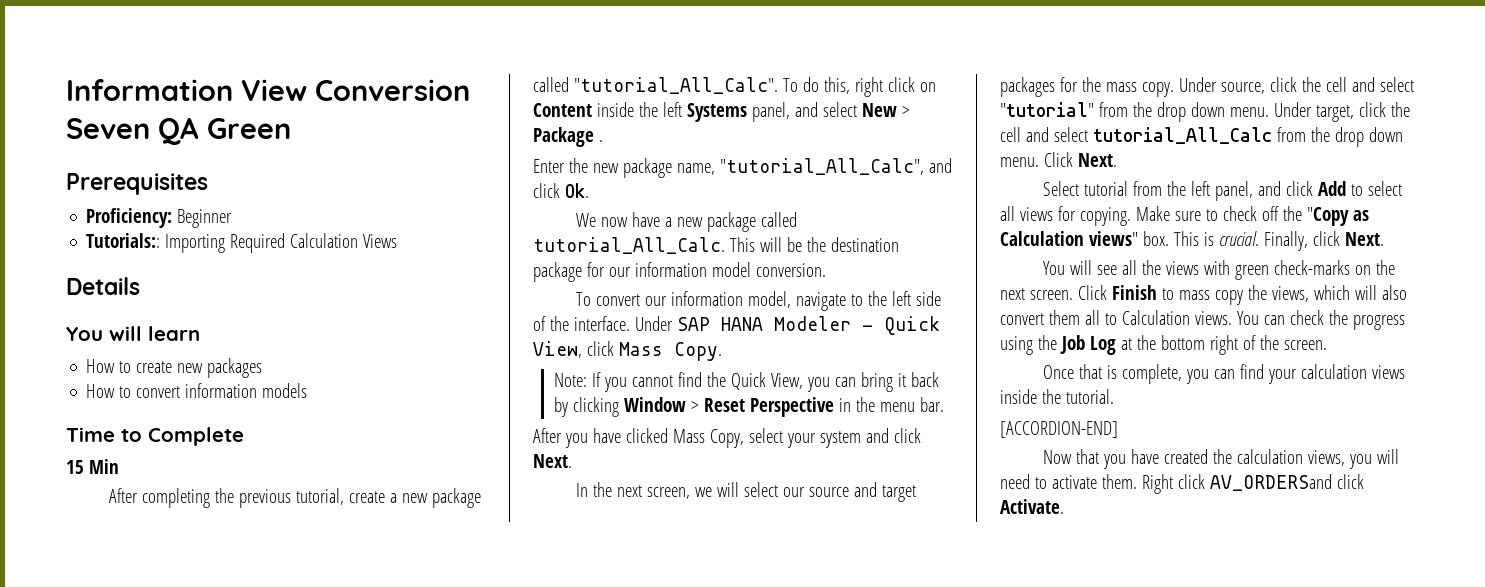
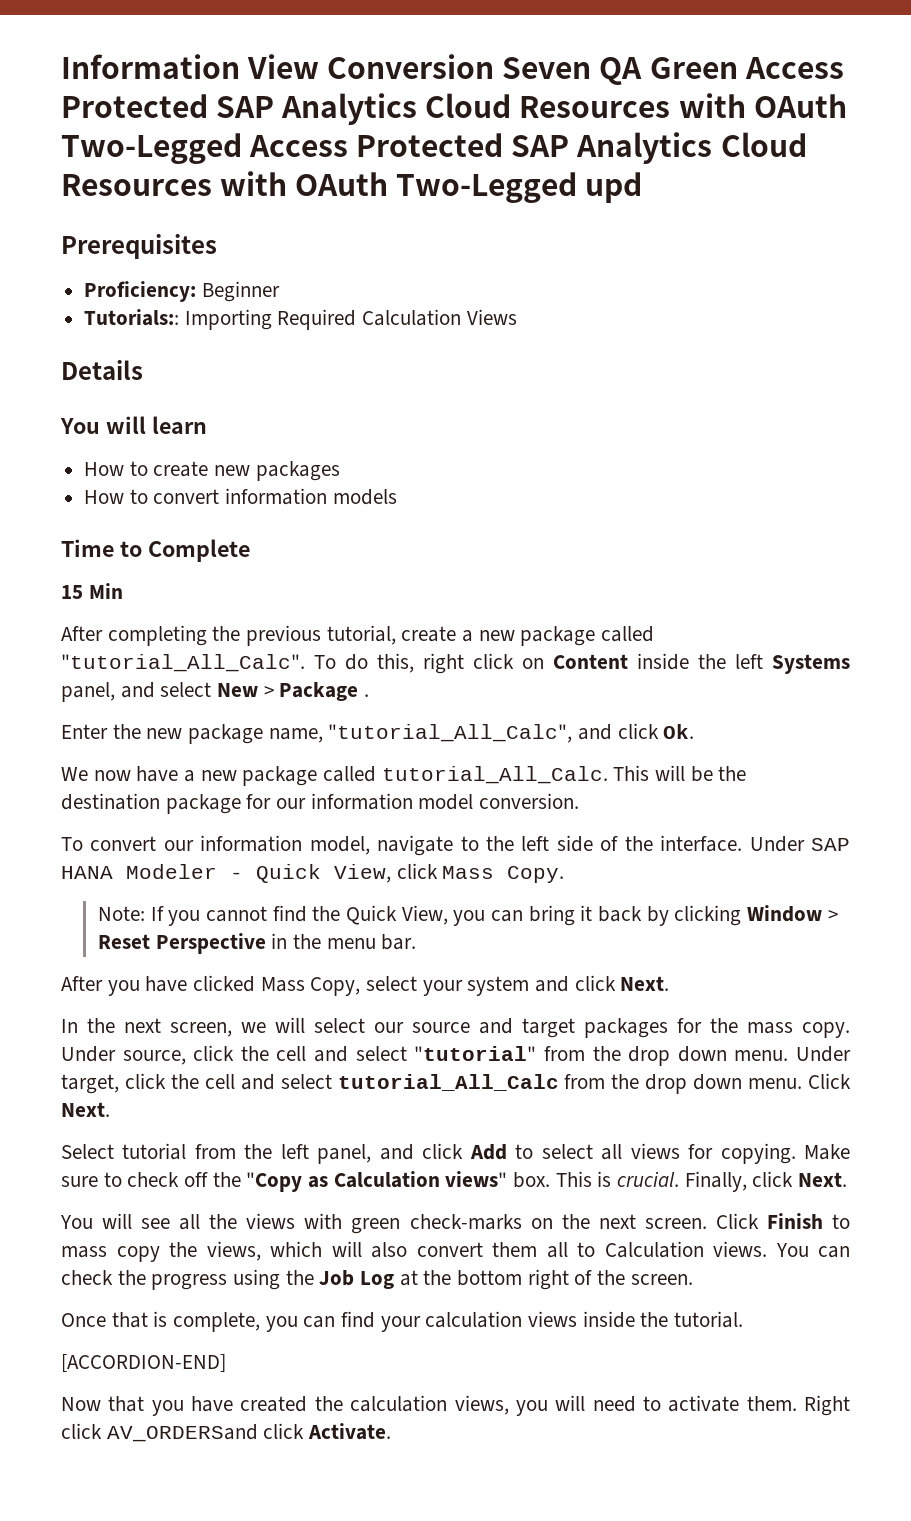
- Information View Conversion Seven QA Green
+ Information View Conversion Seven QA Green Access Protected SAP Analytics Cloud Resources with OAuth Two-Legged Access Protected SAP Analytics Cloud Resources with OAuth Two-Legged upd

